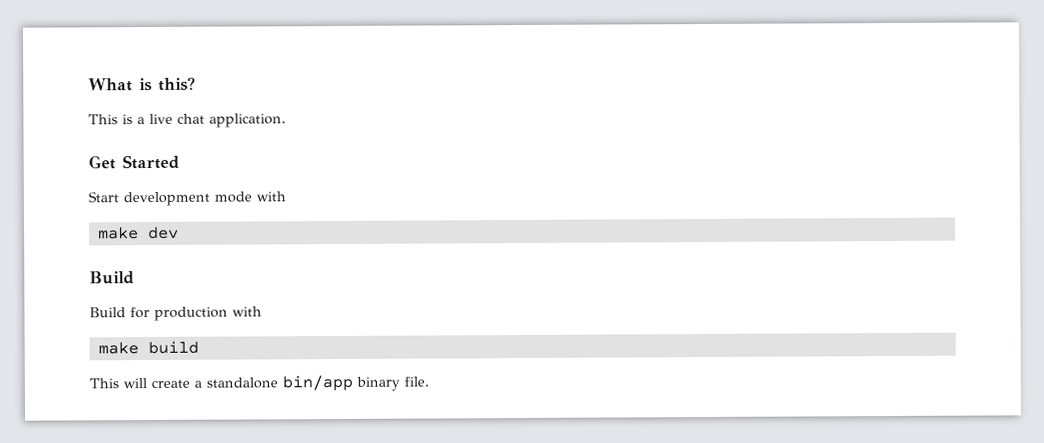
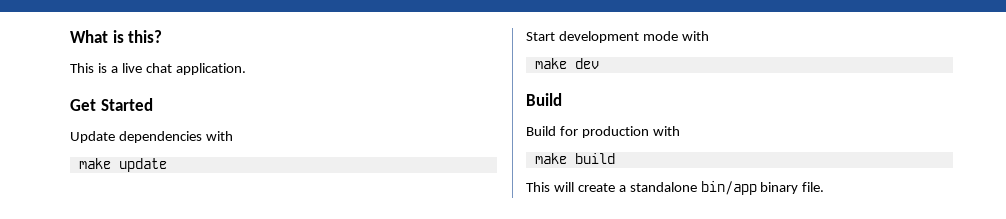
+ Update dependencies with
+ make update

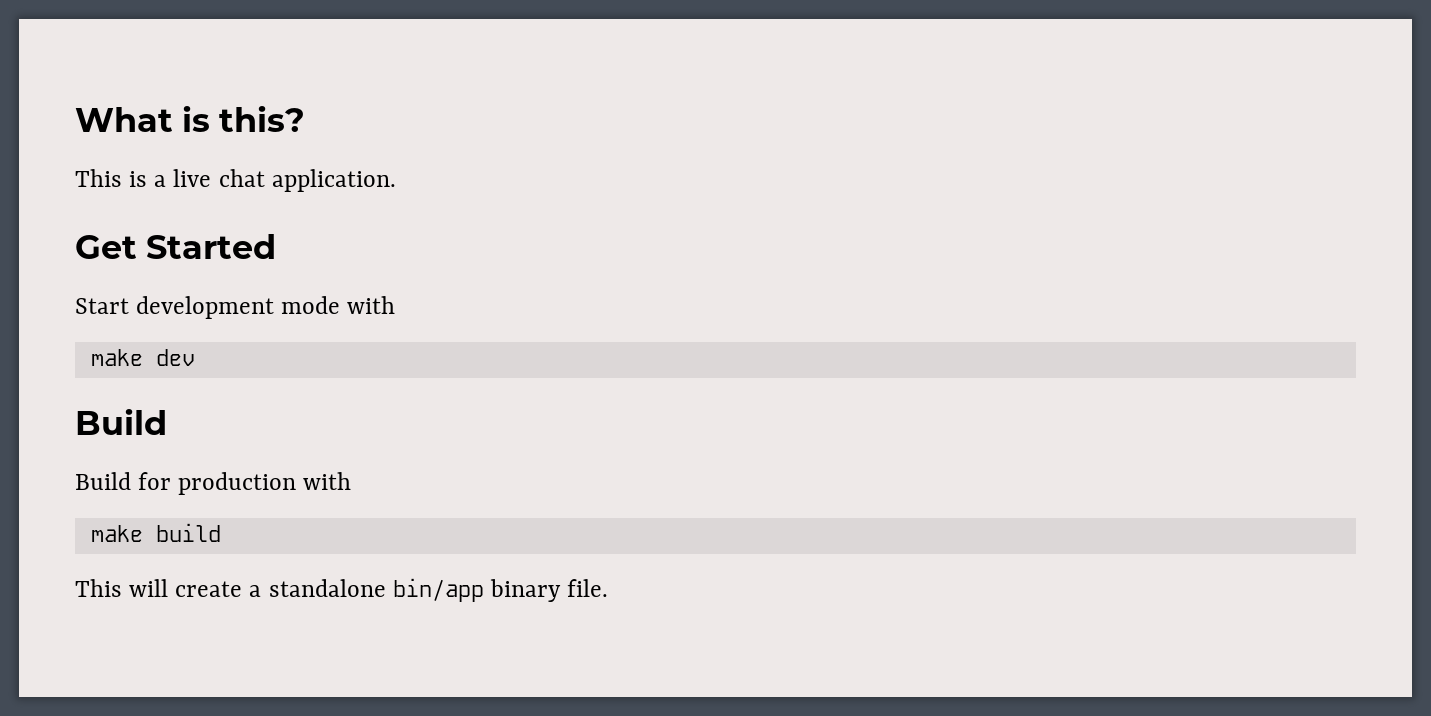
- Update dependencies with
- make update

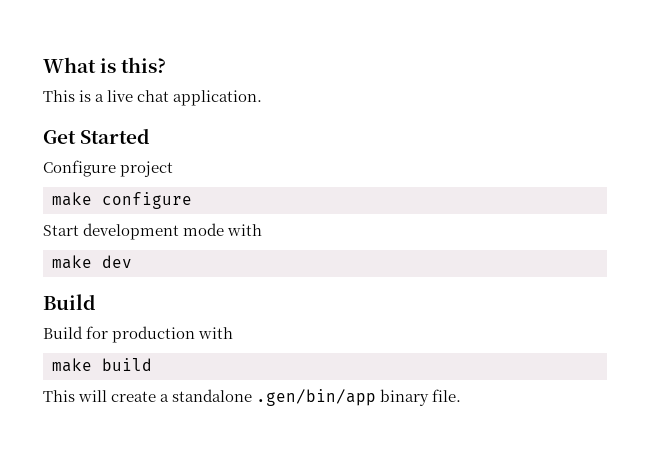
+ Configure project
+ make configure
- This will create a standalone bin/app binary file.
+ This will create a standalone .gen/bin/app binary file.

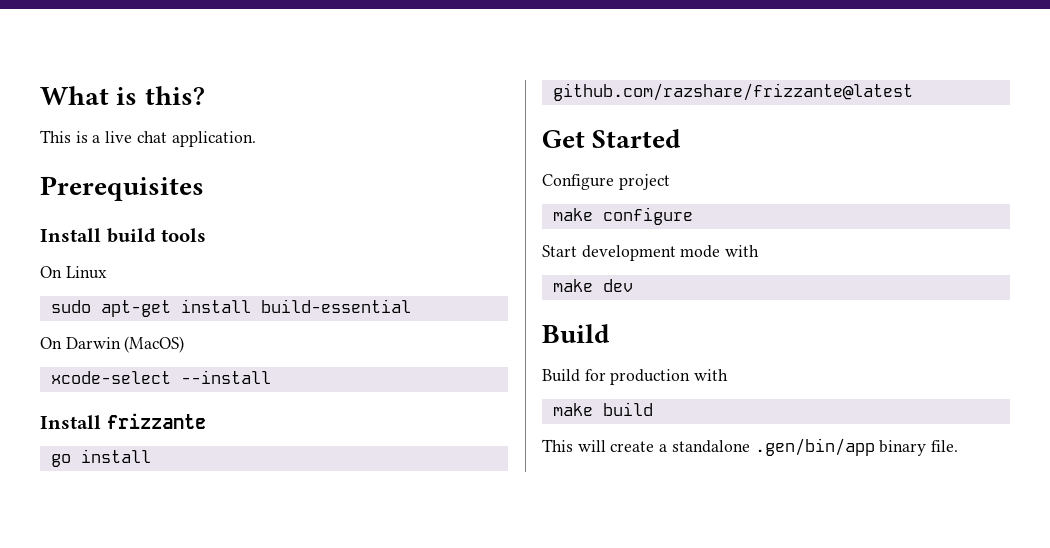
+ Prerequisites
+ Install build tools
+ On Linux
+ sudo apt-get install build-essential
+ On Darwin (MacOS)
+ xcode-select --install
+ Install frizzante
+ go install github.com/razshare/frizzante@latest

